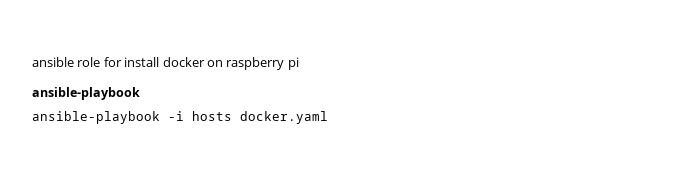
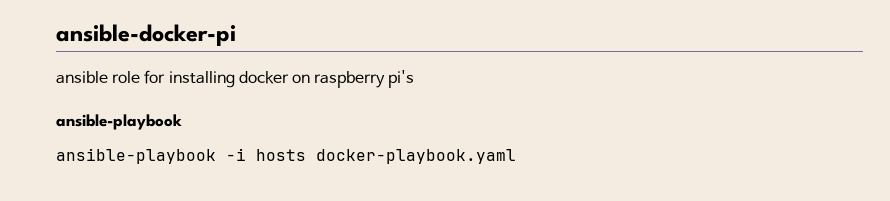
+ ansible-docker-pi
- ansible role for install docker on raspberry pi
+ ansible role for installing docker on raspberry pi's
- ansible-playbook -i hosts docker.yaml
+ ansible-playbook -i hosts docker-playbook.yaml

